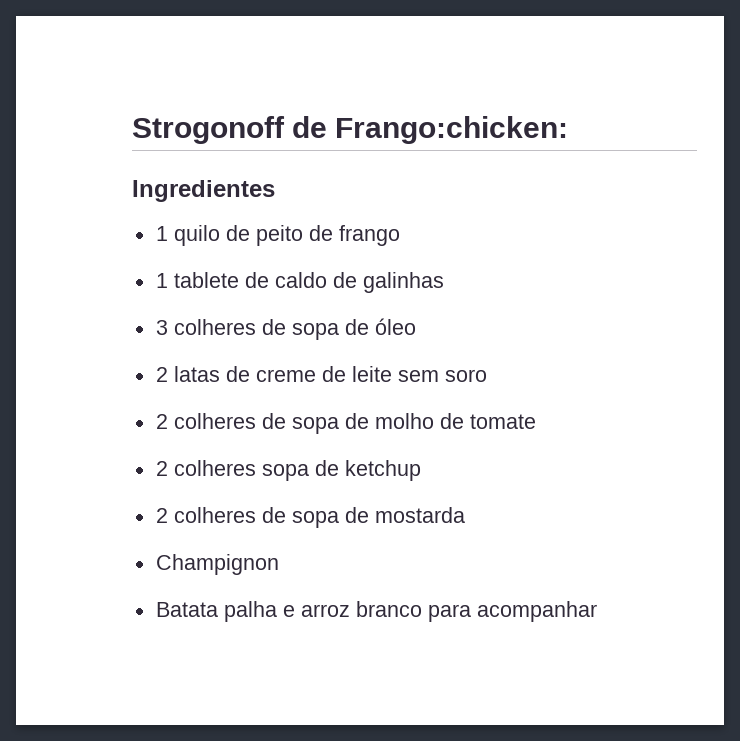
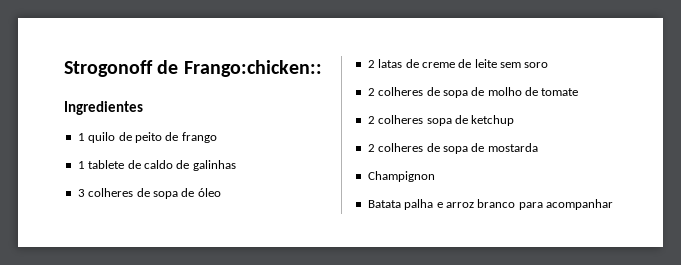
- Strogonoff de Frango:chicken:
+ Strogonoff de Frango:chicken::

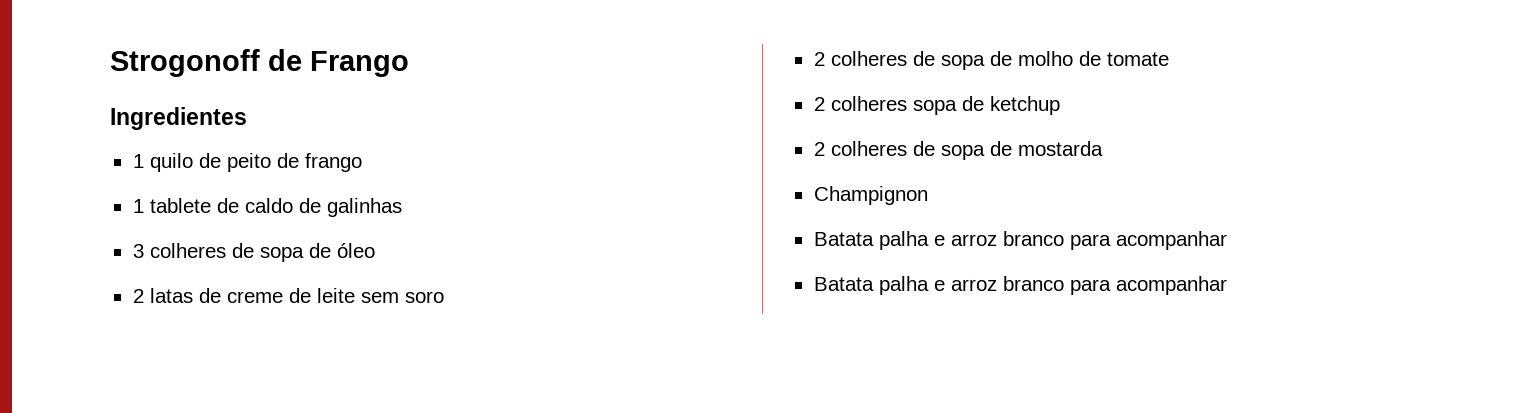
- Strogonoff de Frango:chicken::
+ Strogonoff de Frango
  Champignon
+ Batata palha e arroz branco para acompanhar

